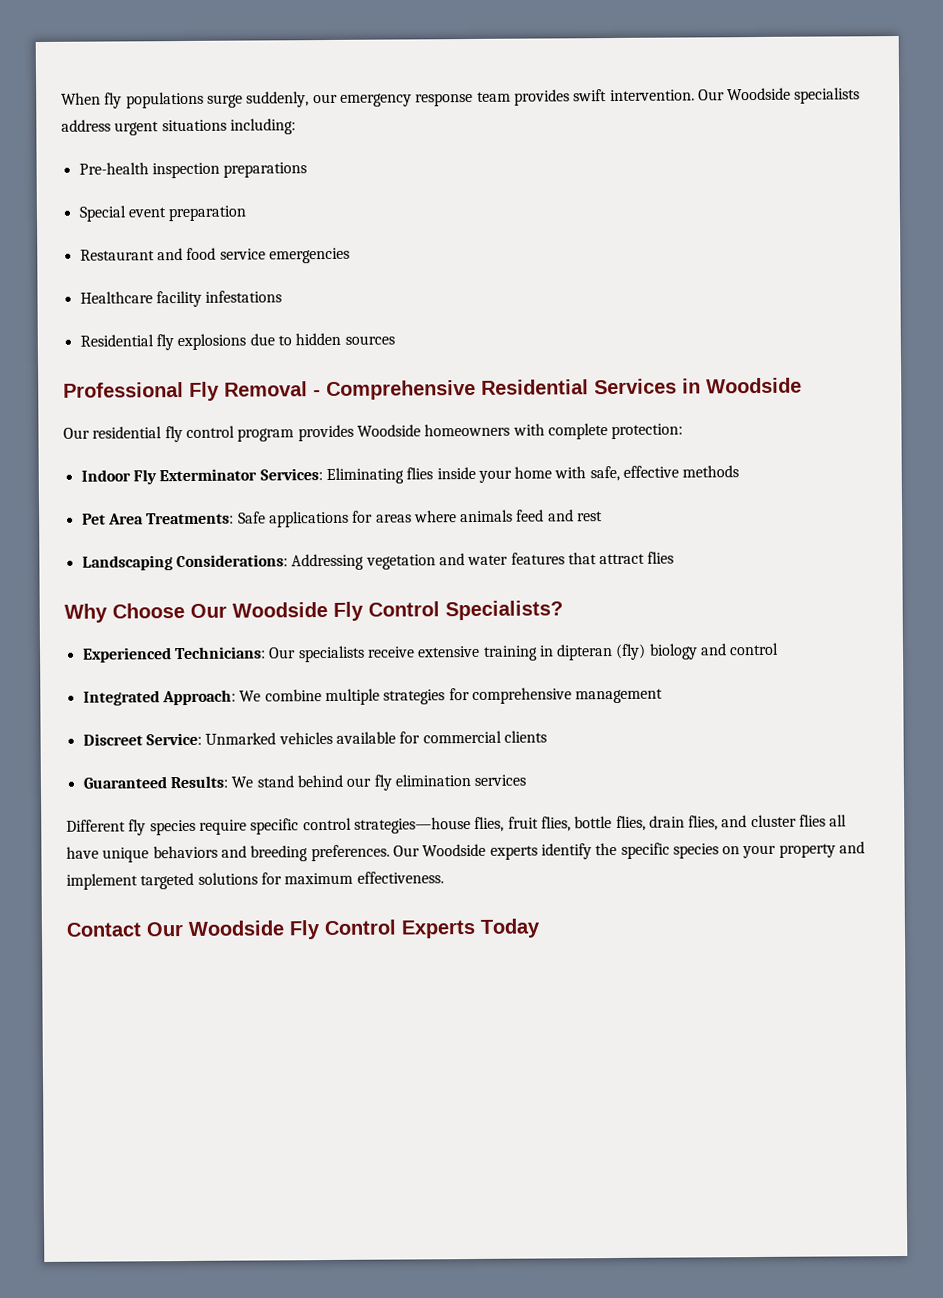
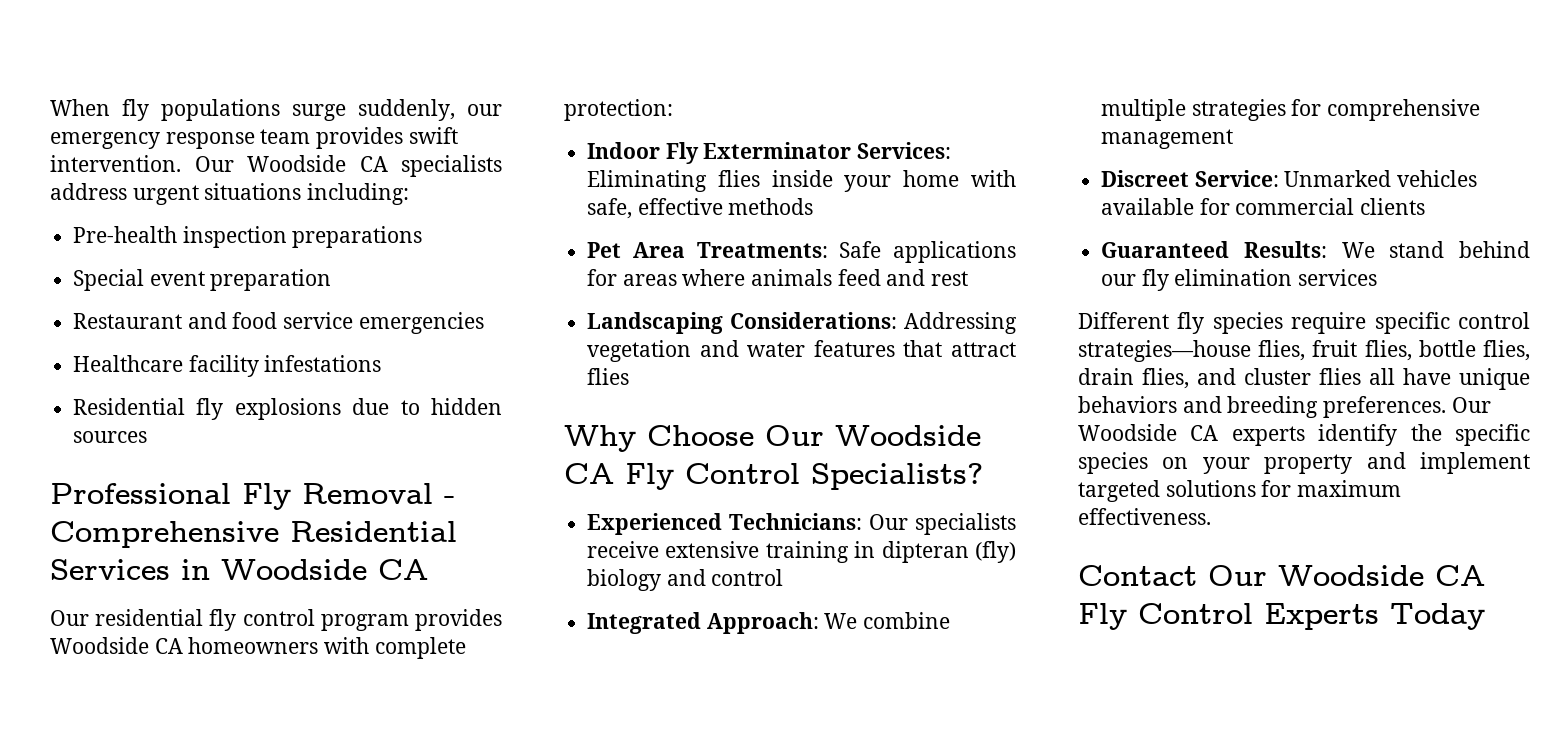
- Our Woodside specialists address urgent situations including:
+ Our Woodside CA specialists address urgent situations including:
- Professional Fly Removal - Comprehensive Residential Services in Woodside
+ Professional Fly Removal - Comprehensive Residential Services in Woodside CA
- Our residential fly control program provides Woodside homeowners with complete protection:
+ Our residential fly control program provides Woodside CA homeowners with complete protection:
- Why Choose Our Woodside Fly Control Specialists?
+ Why Choose Our Woodside CA Fly Control Specialists?
- Our Woodside experts identify the specific species on your property and implement targeted solutions for maximum effectiveness.
+ Our Woodside CA experts identify the specific species on your property and implement targeted solutions for maximum effectiveness.
- Contact Our Woodside Fly Control Experts Today
+ Contact Our Woodside CA Fly Control Experts Today

